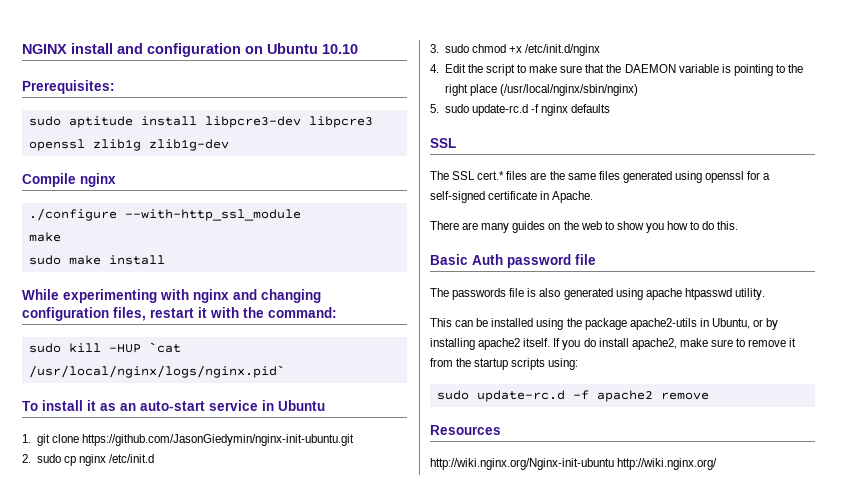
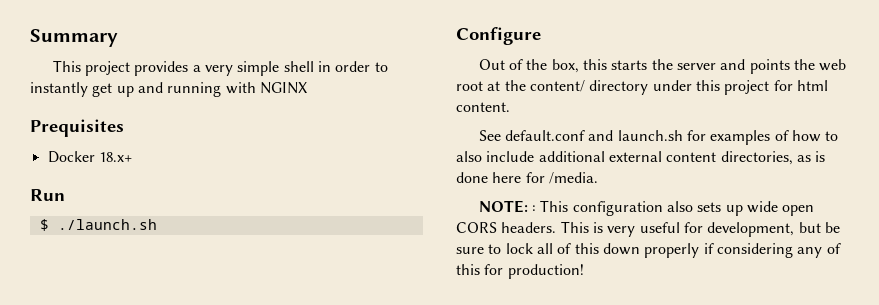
- NGINX install and configuration on Ubuntu 10.10
- Prerequisites:
- sudo aptitude install libpcre3-dev libpcre3 openssl zlib1g zlib1g-dev
- Compile nginx
- ./configure --with-http_ssl_module
- make
- sudo make install
- While experimenting with nginx and changing configuration files, restart it with the command:
- sudo kill -HUP `cat /usr/local/nginx/logs/nginx.pid`
- To install it as an auto-start service in Ubuntu
- 1. git clone https://github.com/JasonGiedymin/nginx-init-ubuntu.git
- 2. sudo cp nginx /etc/init.d
- 3. sudo chmod +x /etc/init.d/nginx
- 4. Edit the script to make sure that the DAEMON variable is pointing to the right place (/usr/local/nginx/sbin/nginx)
- 5. sudo update-rc.d -f nginx defaults
- SSL
- The SSL cert.* files are the same files generated using openssl for a self-signed certificate in Apache.
- There are many guides on the web to show you how to do this.
- Basic Auth password file
- The passwords file is also generated using apache htpasswd utility.
- This can be installed using the package apache2-utils in Ubuntu, or by installing apache2 itself. If you do install apache2, make sure to remove it from the startup scripts using:
- sudo update-rc.d -f apache2 remove
- Resources
- http://wiki.nginx.org/Nginx-init-ubuntu http://wiki.nginx.org/
+ Summary
+ This project provides a very simple shell in order to instantly get up and running with NGINX
+ Prequisites
+ Docker 18.x+
+ Run
+ $ ./launch.sh
+ Configure
+ Out of the box, this starts the server and points the web root at the content/ directory under this project for html content.
+ See default.conf and launch.sh for examples of how to also include additional external content directories, as is done here for /media.
+ NOTE: : This configuration also sets up wide open CORS headers. This is very useful for development, but be sure to lock all of this down properly if considering any of this for production!

